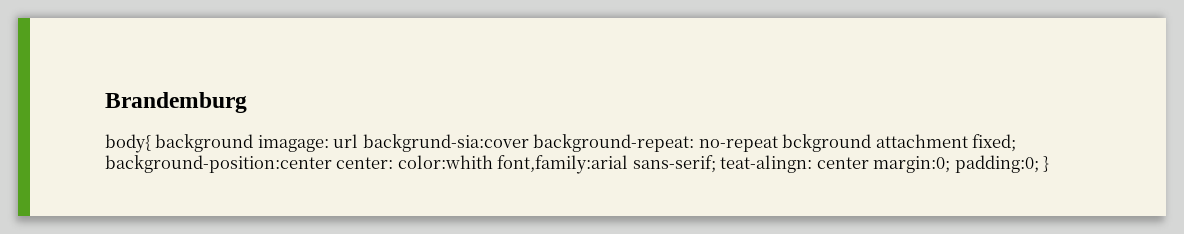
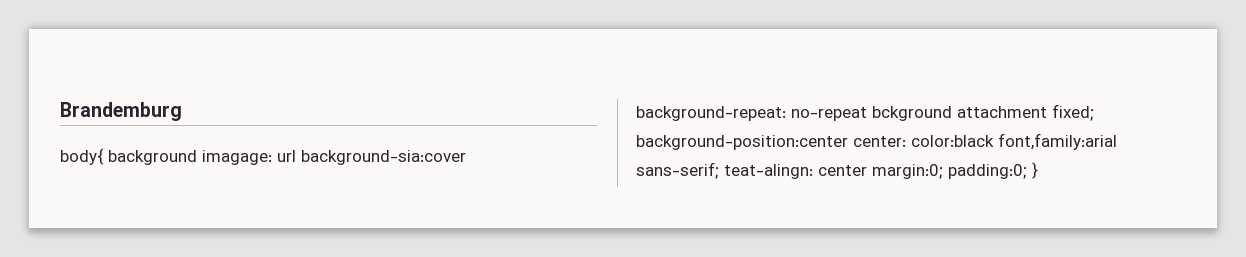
- body{ background imagage: url backgrund-sia:cover background-repeat: no-repeat bckground attachment fixed; background-position:center center: color:whith font,family:arial sans-serif; teat-alingn: center margin:0; padding:0; }
+ body{ background imagage: url background-sia:cover background-repeat: no-repeat bckground attachment fixed; background-position:center center: color:black font,family:arial sans-serif; teat-alingn: center margin:0; padding:0; }

